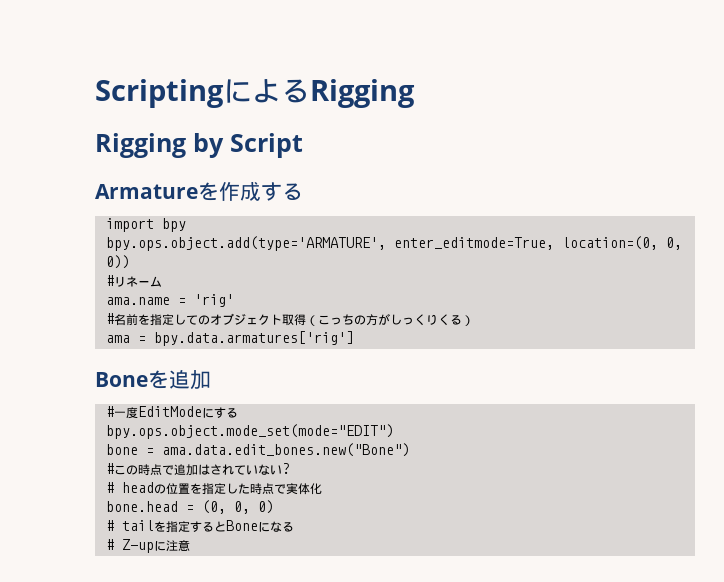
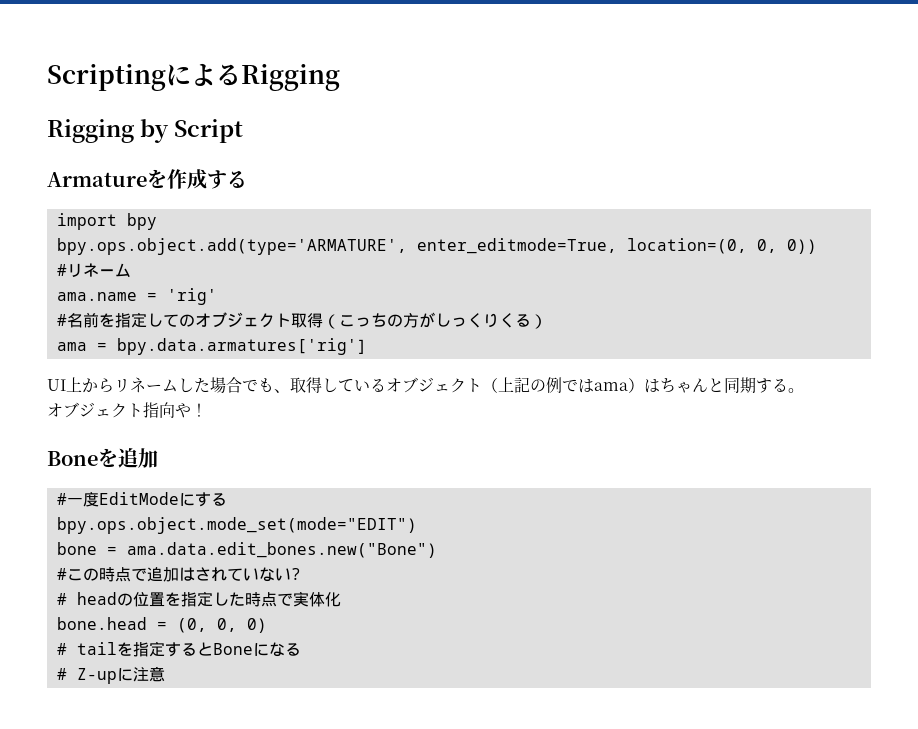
+ UI上からリネームした場合でも、取得しているオブジェクト（上記の例ではama）はちゃんと同期する。
+ オブジェクト指向や！

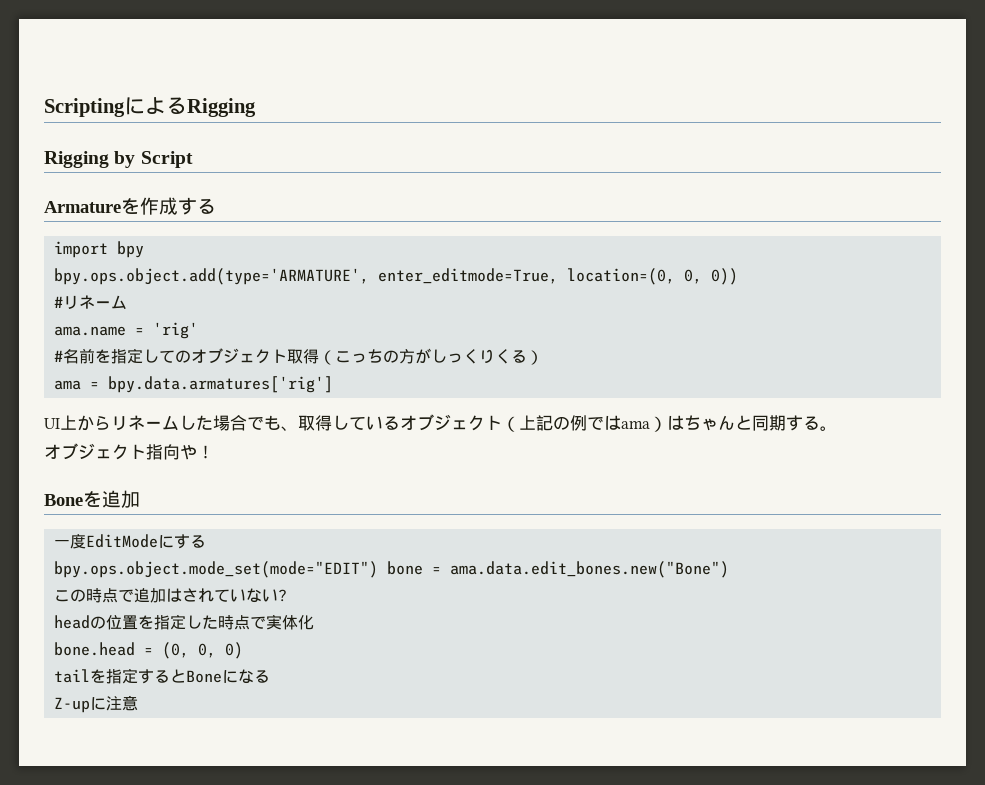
- #一度EditModeにする
+ 一度EditModeにする
- bpy.ops.object.mode_set(mode="EDIT")
- bone = ama.data.edit_bones.new("Bone")
+ bpy.ops.object.mode_set(mode="EDIT") bone = ama.data.edit_bones.new("Bone")
- #この時点で追加はされていない?
+ この時点で追加はされていない?
- # headの位置を指定した時点で実体化
+ headの位置を指定した時点で実体化
- # tailを指定するとBoneになる
+ tailを指定するとBoneになる
- # Z-upに注意
+ Z-upに注意

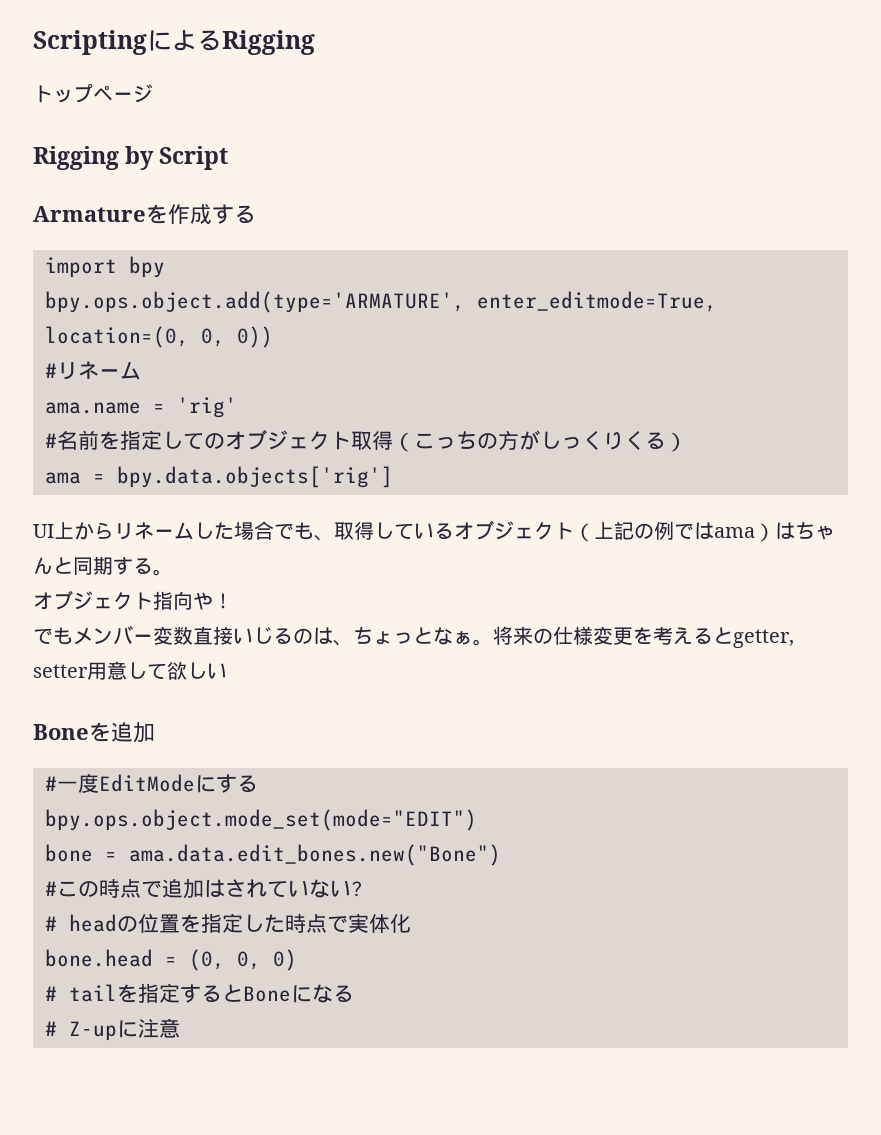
+ トップページ
- ama = bpy.data.armatures['rig']
+ ama = bpy.data.objects['rig']
+ でもメンバー変数直接いじるのは、ちょっとなぁ。将来の仕様変更を考えるとgetter, setter用意して欲しい
- 一度EditModeにする
+ #一度EditModeにする
- bpy.ops.object.mode_set(mode="EDIT") bone = ama.data.edit_bones.new("Bone")
+ bpy.ops.object.mode_set(mode="EDIT")
+ bone = ama.data.edit_bones.new("Bone")
- この時点で追加はされていない?
+ #この時点で追加はされていない?
- headの位置を指定した時点で実体化
+ # headの位置を指定した時点で実体化
- tailを指定するとBoneになる
+ # tailを指定するとBoneになる
- Z-upに注意
+ # Z-upに注意

